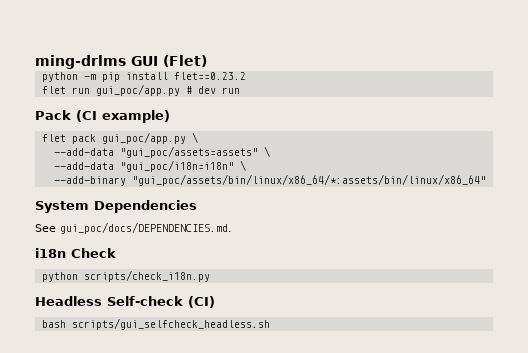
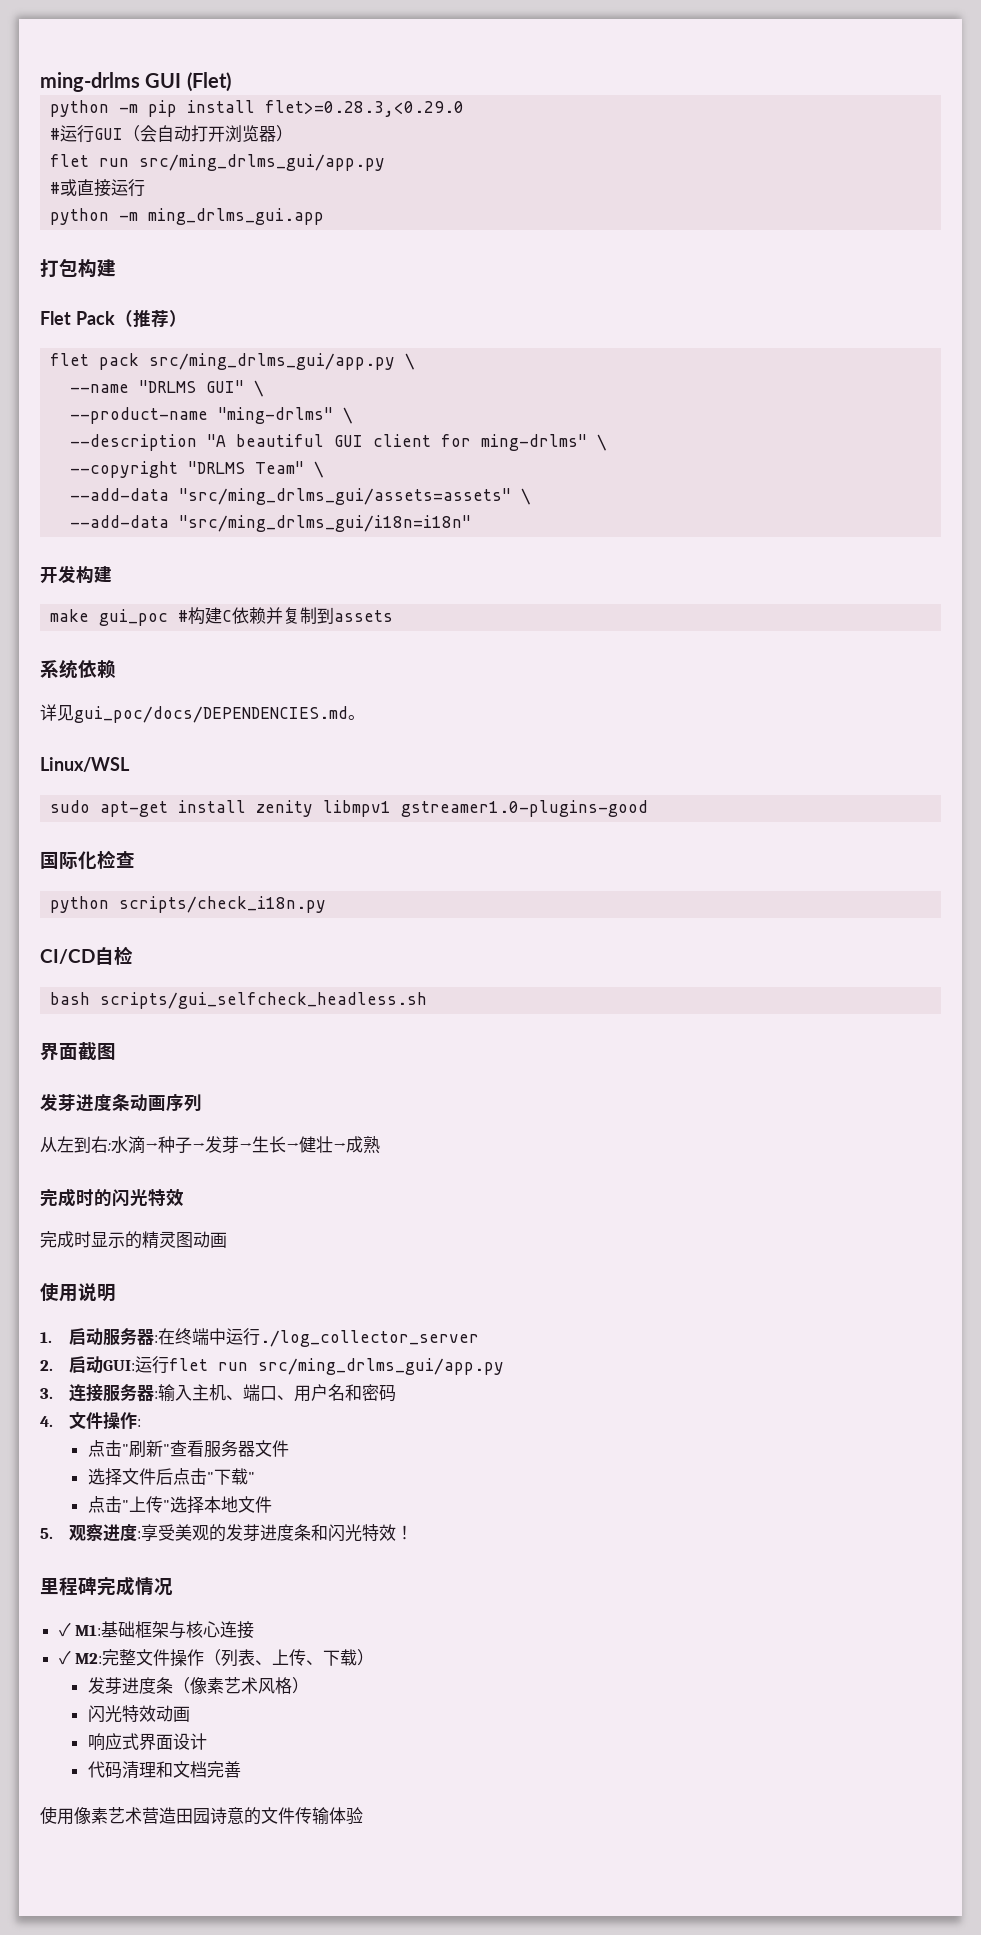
- python -m pip install flet==0.23.2
- flet run gui_poc/app.py # dev run
- Pack (CI example)
- flet pack gui_poc/app.py \
- --add-data "gui_poc/assets=assets" \
- --add-data "gui_poc/i18n=i18n" \
- --add-binary "gui_poc/assets/bin/linux/x86_64/*:assets/bin/linux/x86_64"
- System Dependencies
- See gui_poc/docs/DEPENDENCIES.md.
- i18n Check
+ python -m pip install flet>=0.28.3,<0.29.0
+ #运行GUI（会自动打开浏览器）
+ flet run src/ming_drlms_gui/app.py
+ #或直接运行
+ python -m ming_drlms_gui.app
+ 打包构建
+ Flet Pack（推荐）
+ flet pack src/ming_drlms_gui/app.py \
+ --name "DRLMS GUI" \
+ --product-name "ming-drlms" \
+ --description "A beautiful GUI client for ming-drlms" \
+ --copyright "DRLMS Team" \
+ --add-data "src/ming_drlms_gui/assets=assets" \
+ --add-data "src/ming_drlms_gui/i18n=i18n"
+ 开发构建
+ make gui_poc #构建C依赖并复制到assets
+ 系统依赖
+ 详见gui_poc/docs/DEPENDENCIES.md。
+ Linux/WSL
+ sudo apt-get install zenity libmpv1 gstreamer1.0-plugins-good
+ 国际化检查
- Headless Self-check (CI)
+ CI/CD自检
+ 界面截图
+ 发芽进度条动画序列
+ 从左到右:水滴→种子→发芽→生长→健壮→成熟
+ 完成时的闪光特效
+ 完成时显示的精灵图动画
+ 使用说明
+ 1.启动服务器:在终端中运行./log_collector_server
+ 2.启动GUI:运行flet run src/ming_drlms_gui/app.py
+ 3.连接服务器:输入主机、端口、用户名和密码
+ 4.文件操作:
+ 点击"刷新"查看服务器文件
+ 选择文件后点击"下载"
+ 点击"上传"选择本地文件
+ 5.观察进度:享受美观的发芽进度条和闪光特效！
+ 里程碑完成情况
+ ✓ M1:基础框架与核心连接
+ ✓ M2:完整文件操作（列表、上传、下载）
+ 发芽进度条（像素艺术风格）
+ 闪光特效动画
+ 响应式界面设计
+ 代码清理和文档完善
+ 使用像素艺术营造田园诗意的文件传输体验

